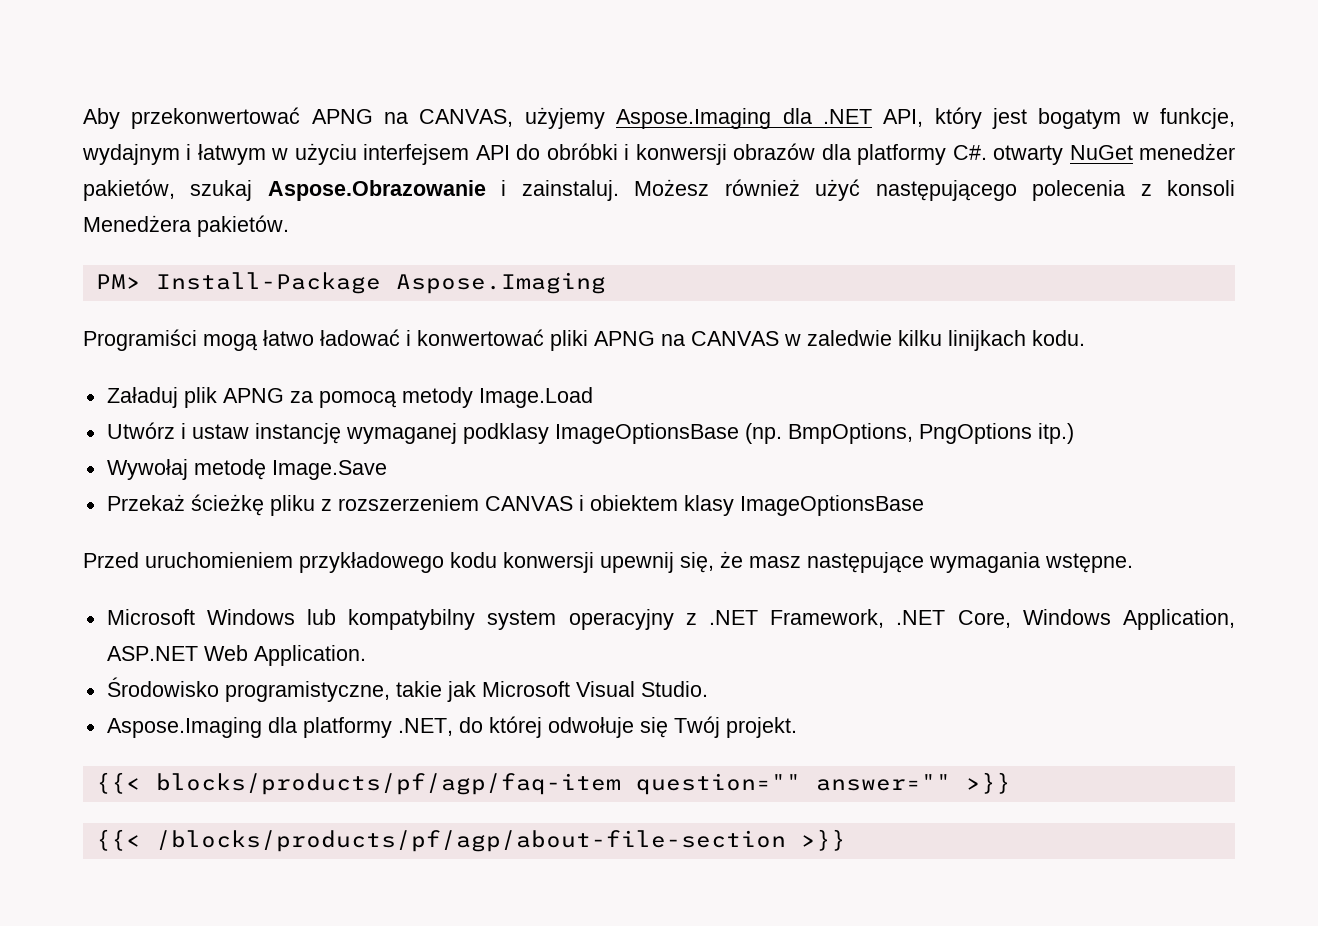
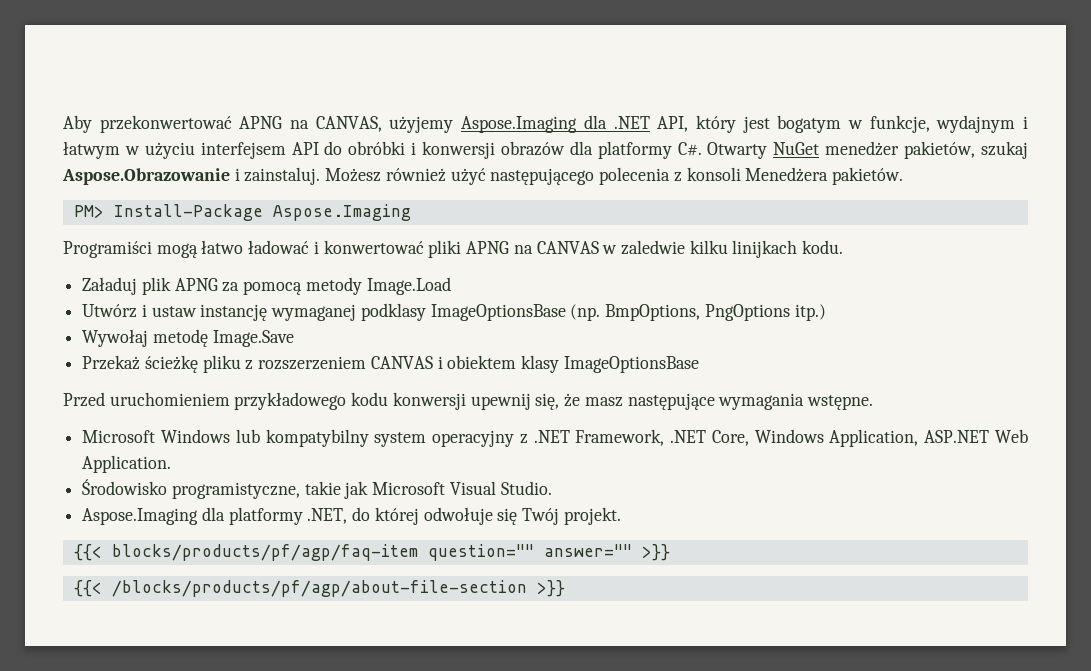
- Aby przekonwertować APNG na CANVAS, użyjemy Aspose.Imaging dla .NET API, który jest bogatym w funkcje, wydajnym i łatwym w użyciu interfejsem API do obróbki i konwersji obrazów dla platformy C#. otwarty NuGet menedżer pakietów, szukaj Aspose.Obrazowanie i zainstaluj.
+ Aby przekonwertować APNG na CANVAS, użyjemy Aspose.Imaging dla .NET API, który jest bogatym w funkcje, wydajnym i łatwym w użyciu interfejsem API do obróbki i konwersji obrazów dla platformy C#. Otwarty NuGet menedżer pakietów, szukaj Aspose.Obrazowanie i zainstaluj.

